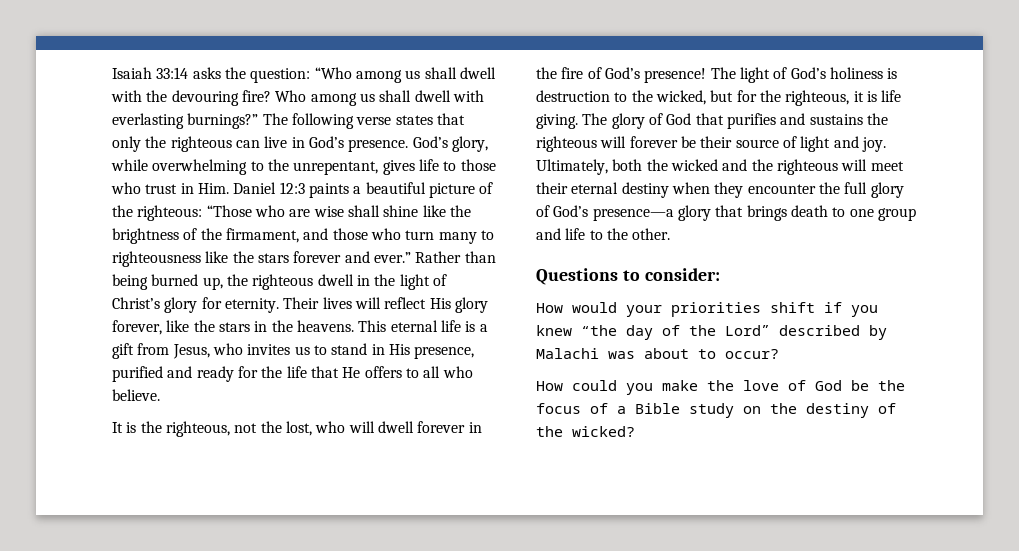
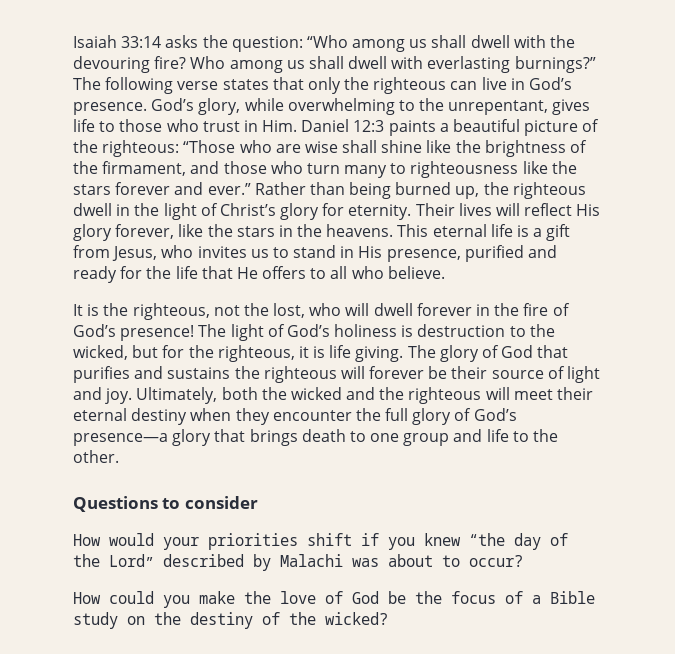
- Questions to consider:
+ Questions to consider

